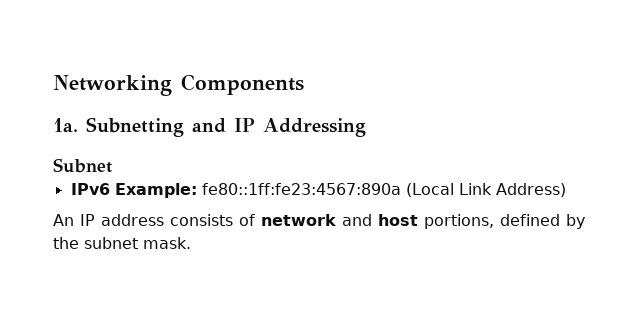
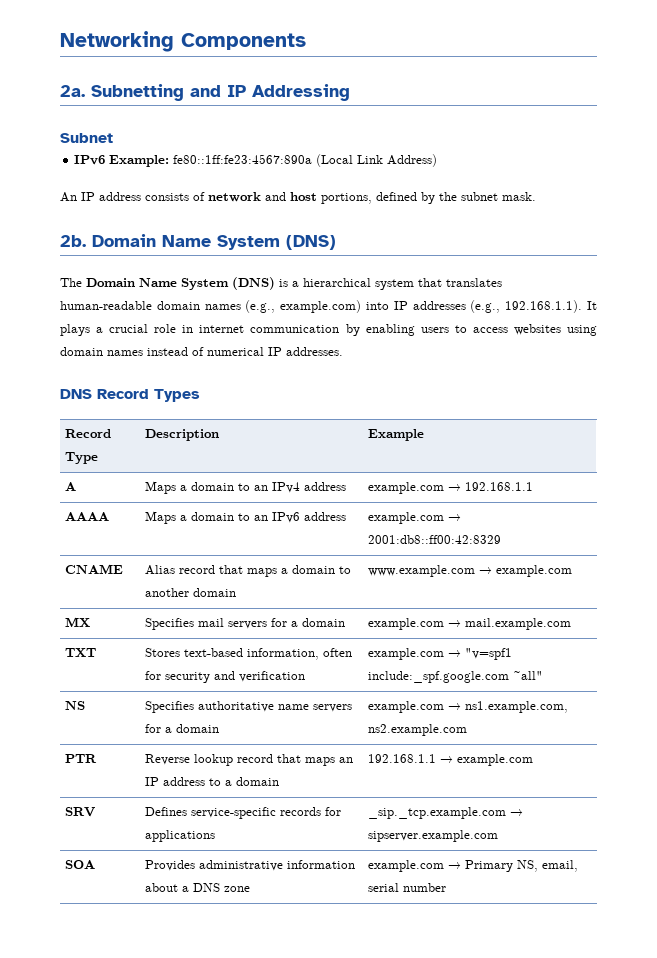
- 1a.
+ 2a.
+ 2b. Domain Name System (DNS)
+ The Domain Name System (DNS) is a hierarchical system that translates human-readable domain names (e.g., example.com) into IP addresses (e.g., 192.168.1.1). It plays a crucial role in internet communication by enabling users to access websites using domain names instead of numerical IP addresses.
+ DNS Record Types
+ Record Type | Description | Example
+ A | Maps a domain to an IPv4 address | example.com → 192.168.1.1
+ AAAA | Maps a domain to an IPv6 address | example.com → 2001:db8::ff00:42:8329
+ CNAME | Alias record that maps a domain to another domain | www.example.com → example.com
+ MX | Specifies mail servers for a domain | example.com → mail.example.com
+ TXT | Stores text-based information, often for security and verification | example.com → "v=spf1 include:_spf.google.com ~all"
+ NS | Specifies authoritative name servers for a domain | example.com → ns1.example.com, ns2.example.com
+ PTR | Reverse lookup record that maps an IP address to a domain | 192.168.1.1 → example.com
+ SRV | Defines service-specific records for applications | _sip._tcp.example.com → sipserver.example.com
+ SOA | Provides administrative information about a DNS zone | example.com → Primary NS, email, serial number

